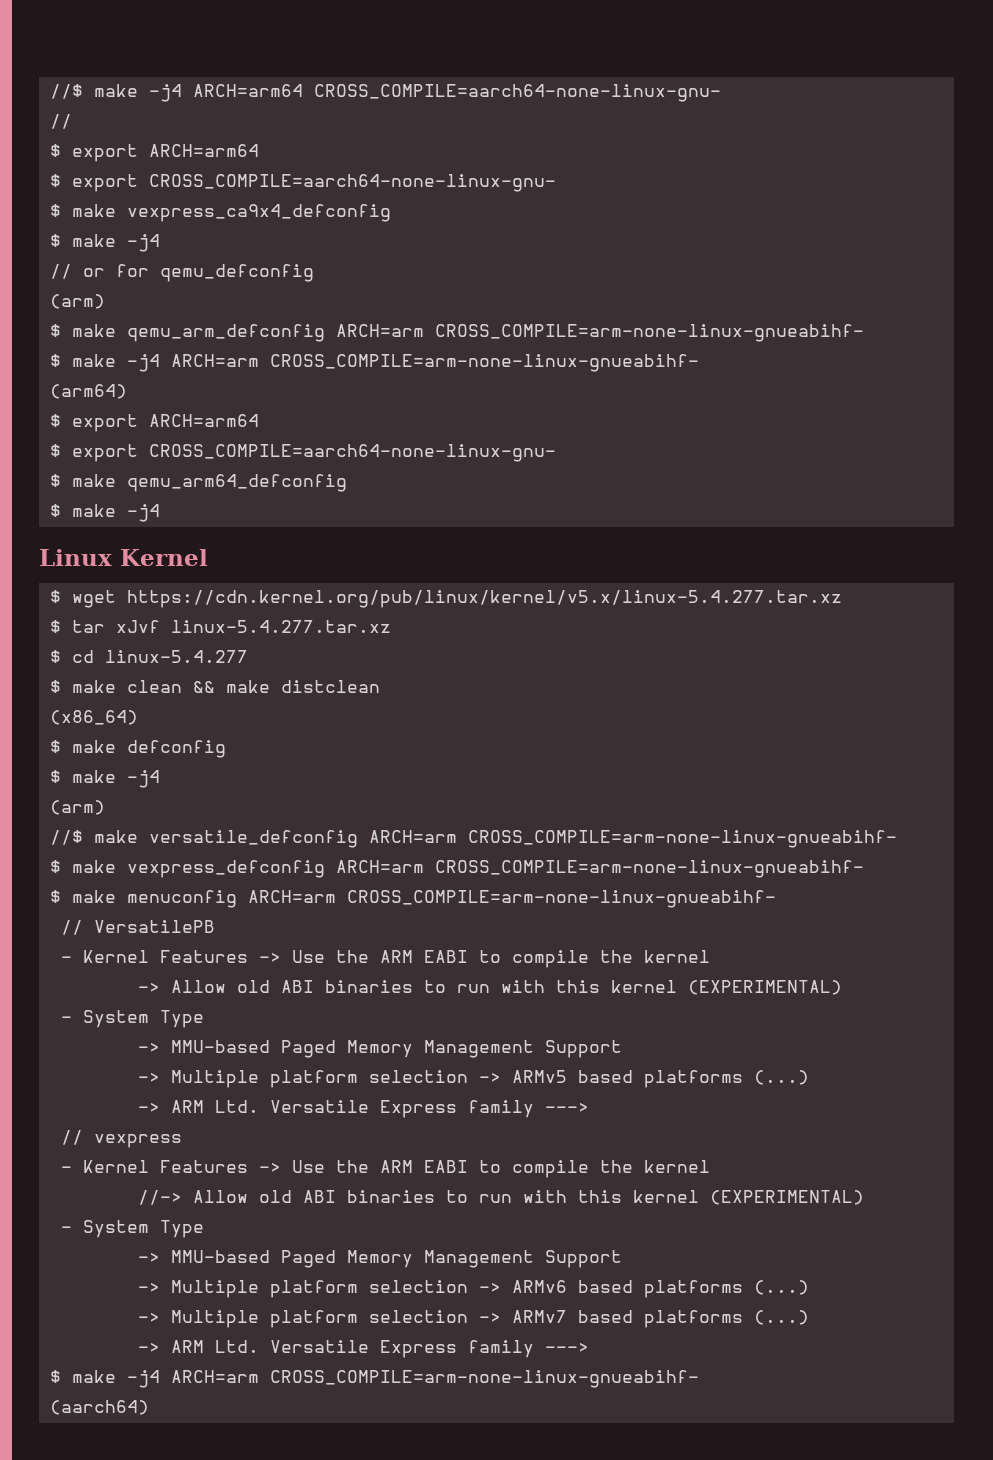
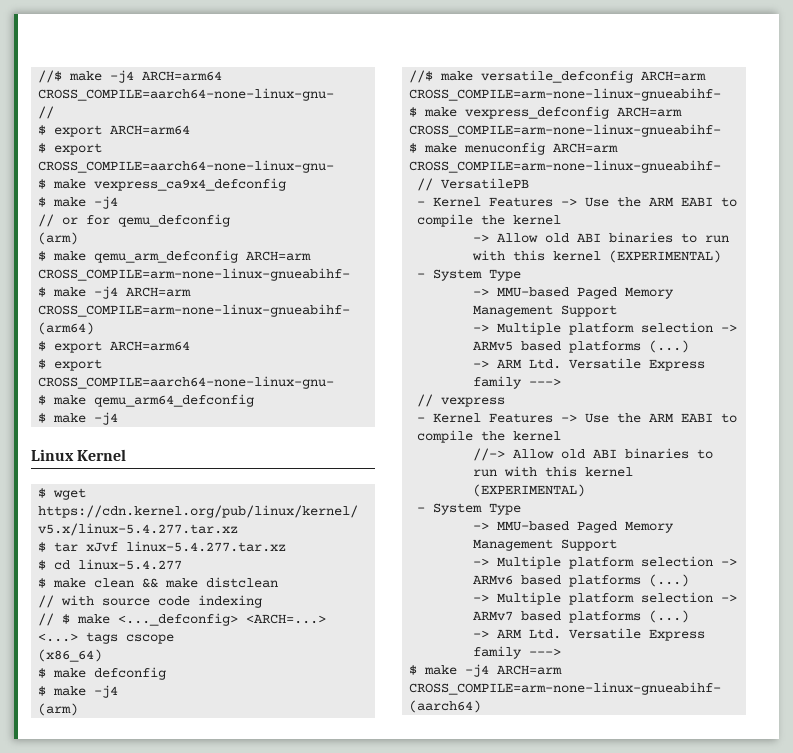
+ // with source code indexing
+ // $ make <..._defconfig> <ARCH=...> <...> tags cscope

